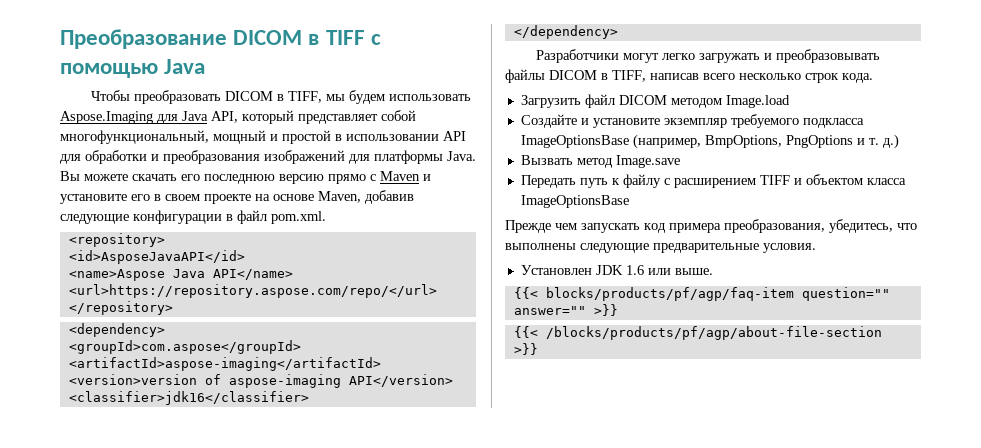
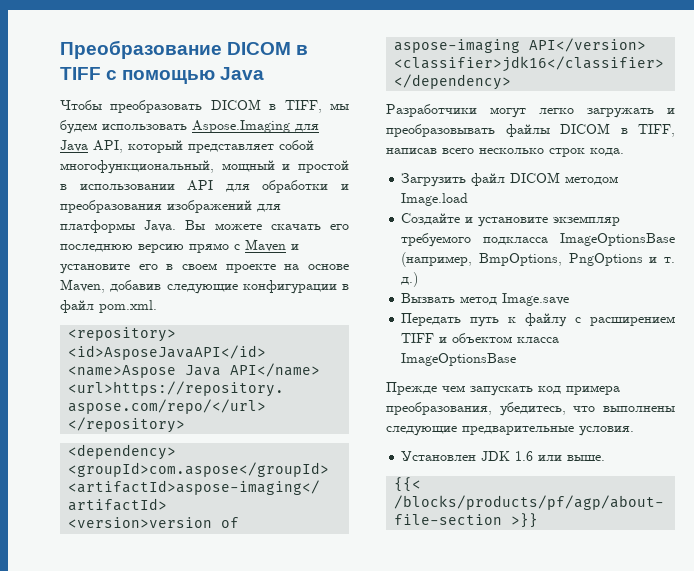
- {{< blocks/products/pf/agp/faq-item question="" answer="" >}}

